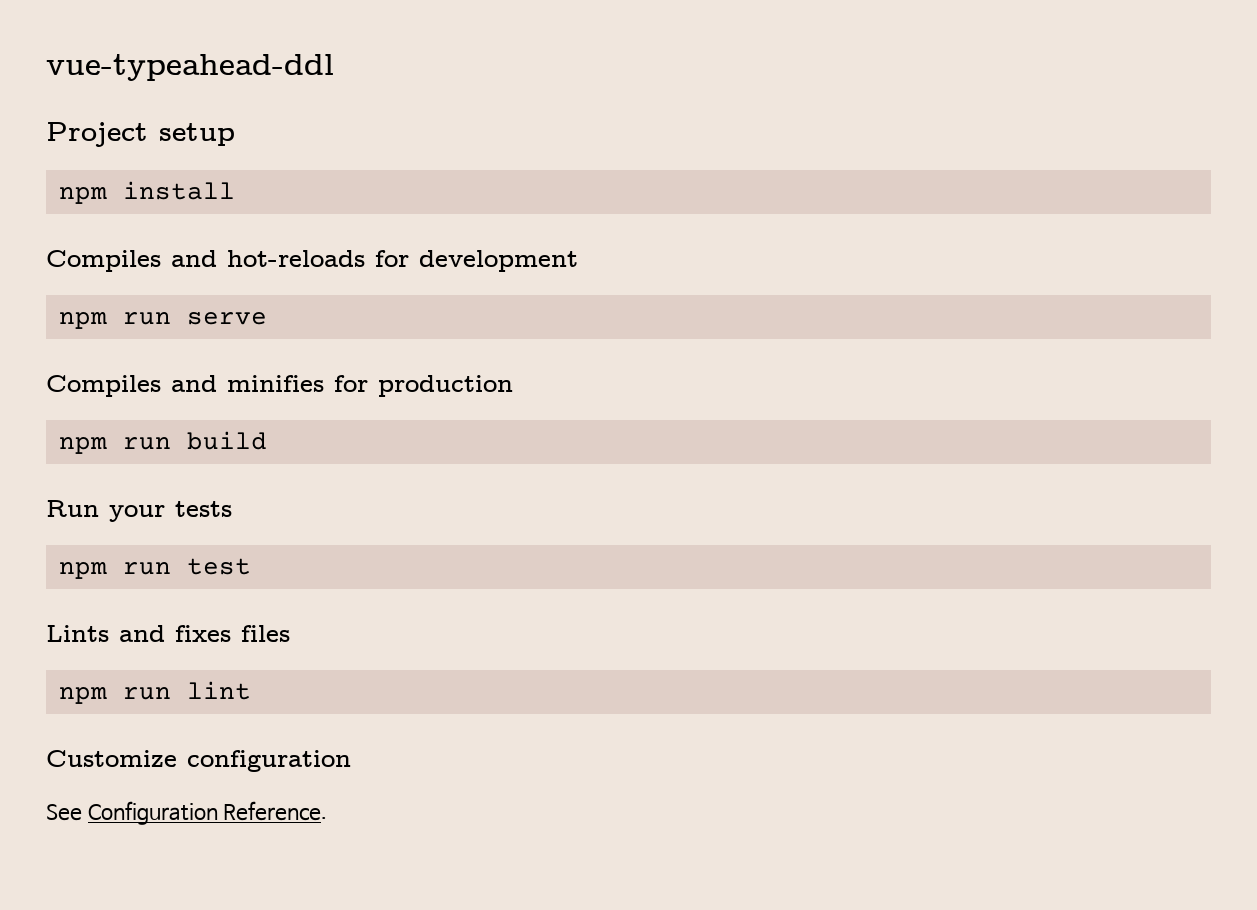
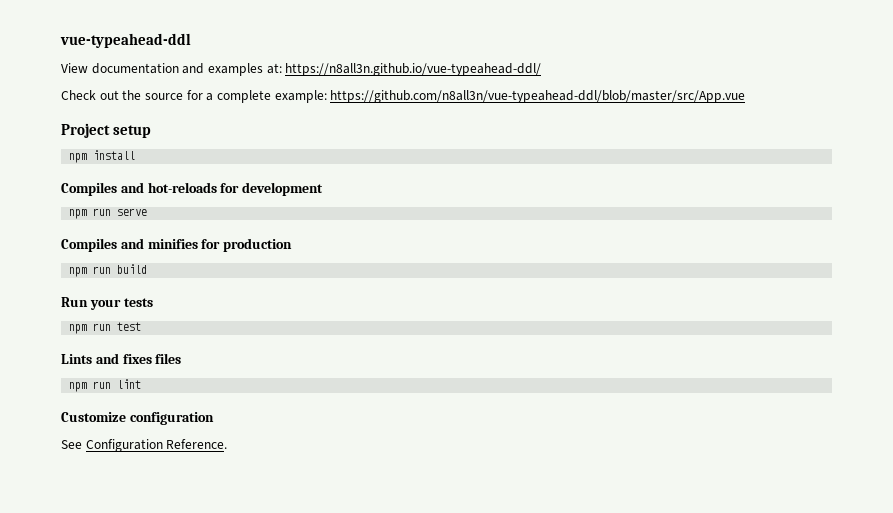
+ View documentation and examples at: https://n8all3n.github.io/vue-typeahead-ddl/
+ Check out the source for a complete example: https://github.com/n8all3n/vue-typeahead-ddl/blob/master/src/App.vue

